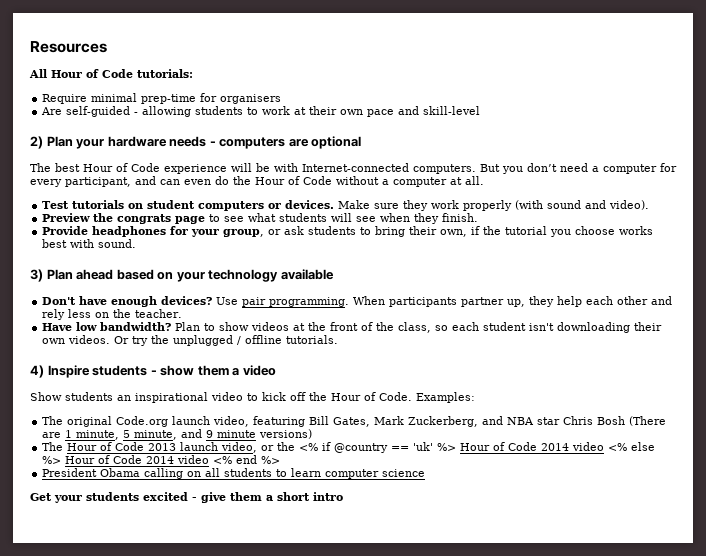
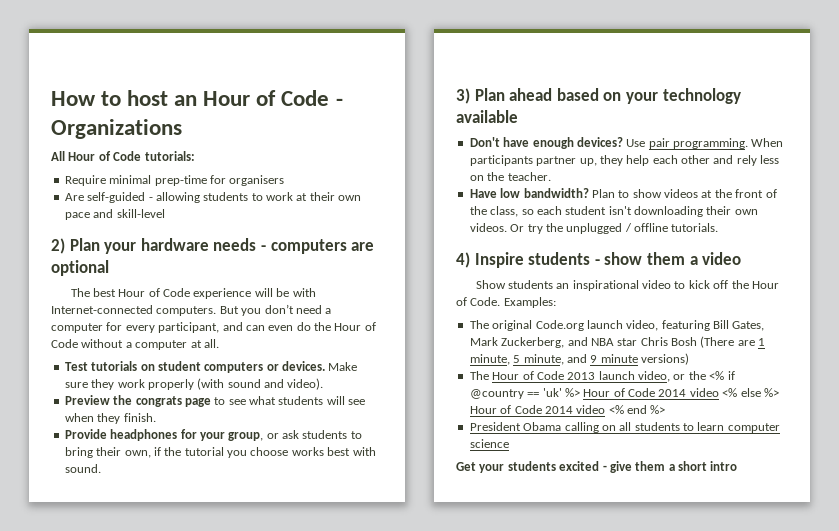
- Resources
+ How to host an Hour of Code - Organizations

